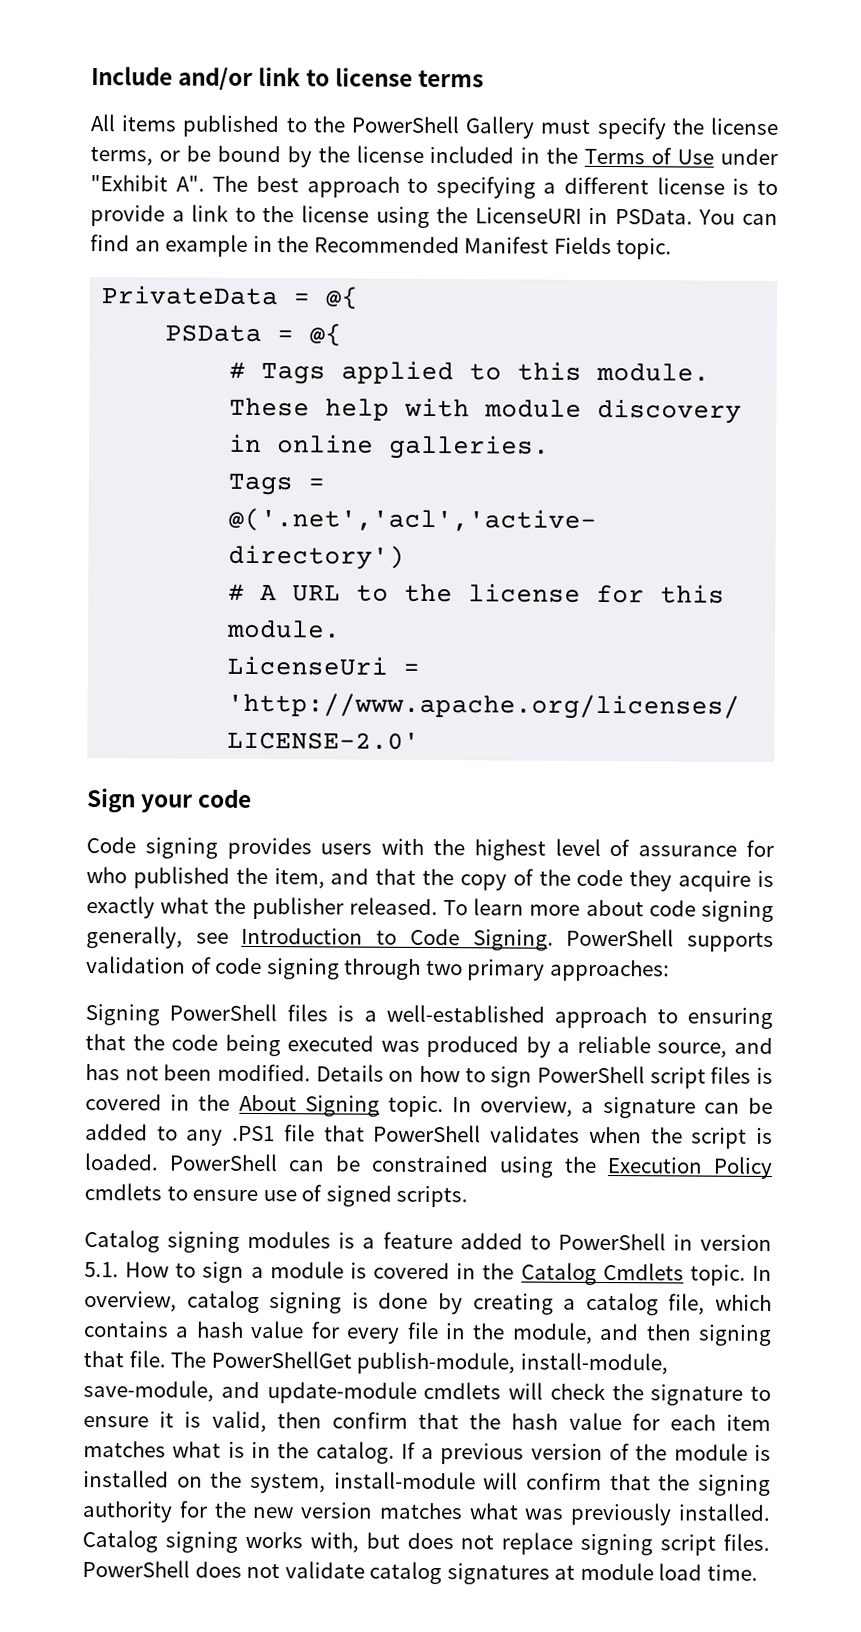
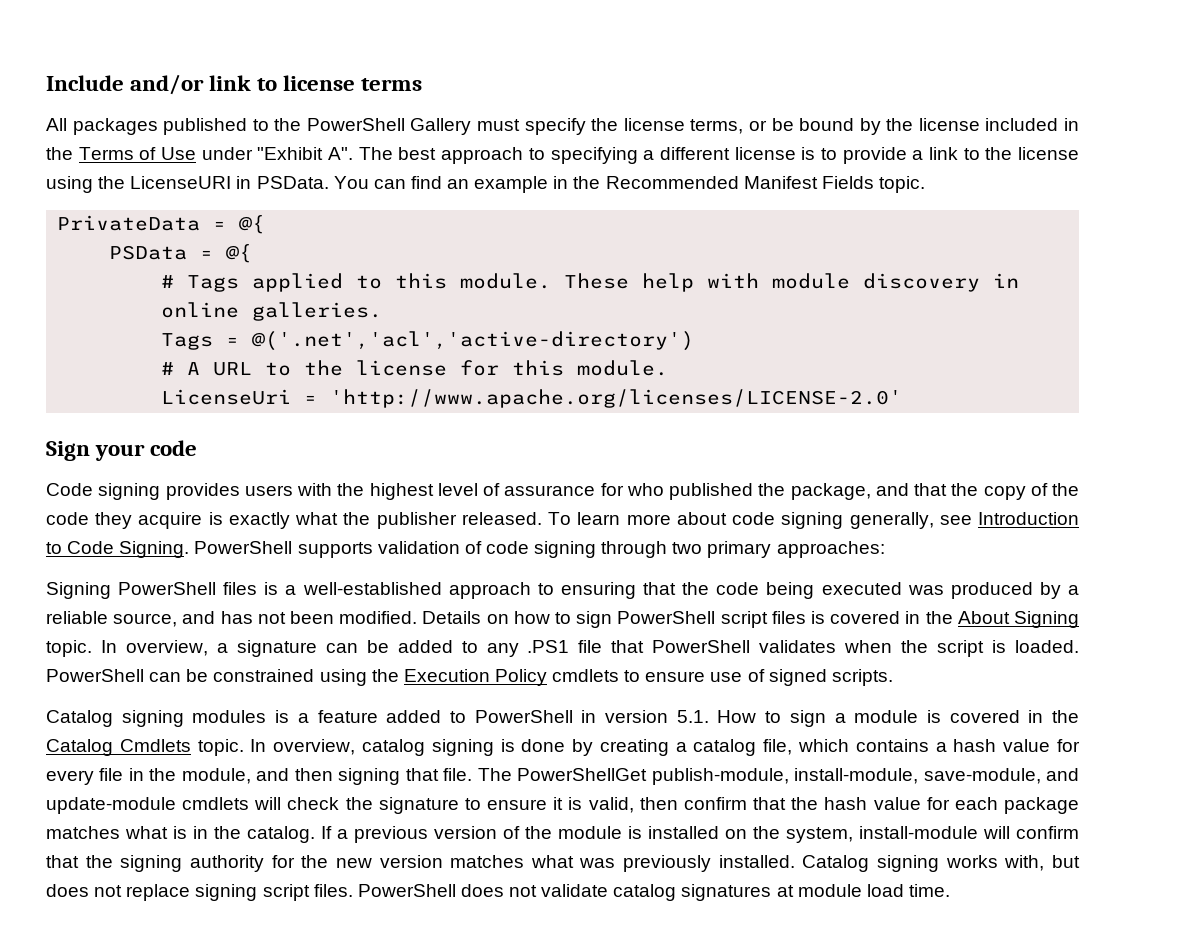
- All items published to the PowerShell Gallery must specify the license terms, or be bound by the license included in the Terms of Use under "Exhibit A". The best approach to specifying a different license is to provide a link to the license using the LicenseURI in PSData.
+ All packages published to the PowerShell Gallery must specify the license terms, or be bound by the license included in the Terms of Use under "Exhibit A". The best approach to specifying a different license is to provide a link to the license using the LicenseURI in PSData.
- Code signing provides users with the highest level of assurance for who published the item, and that the copy of the code they acquire is exactly what the publisher released.
+ Code signing provides users with the highest level of assurance for who published the package, and that the copy of the code they acquire is exactly what the publisher released.
- The PowerShellGet publish-module, install-module, save-module, and update-module cmdlets will check the signature to ensure it is valid, then confirm that the hash value for each item matches what is in the catalog.
+ The PowerShellGet publish-module, install-module, save-module, and update-module cmdlets will check the signature to ensure it is valid, then confirm that the hash value for each package matches what is in the catalog.

